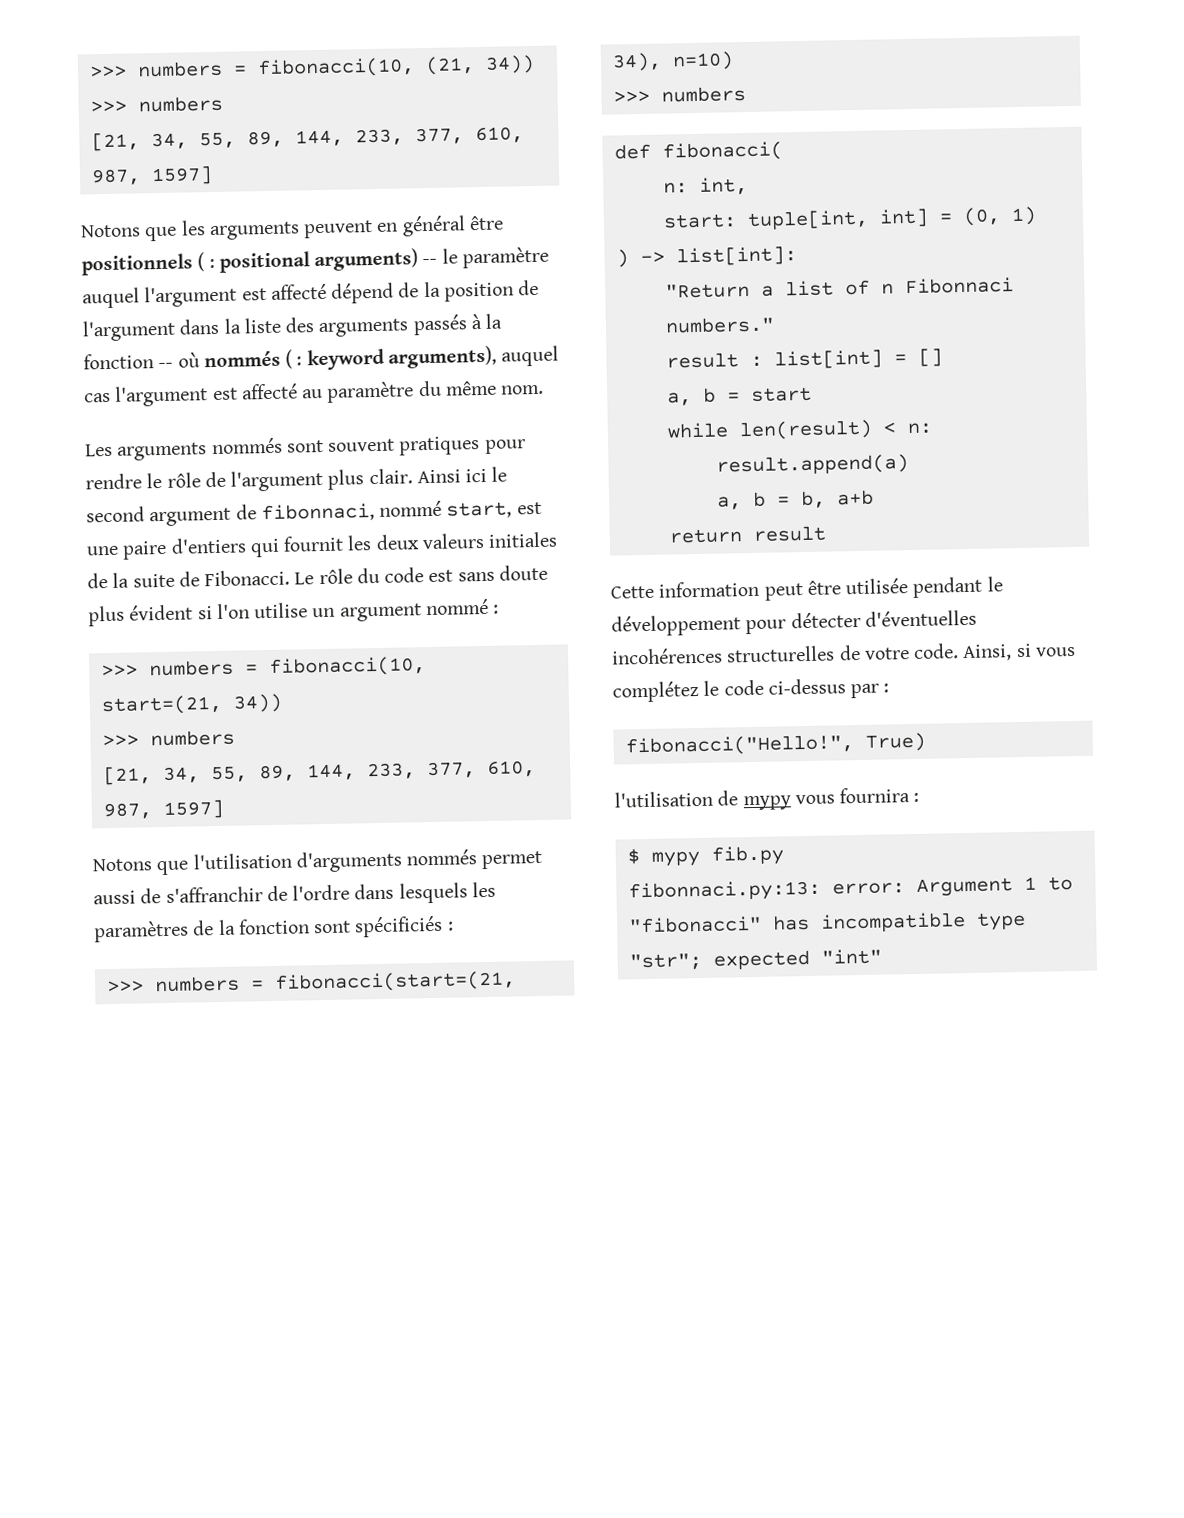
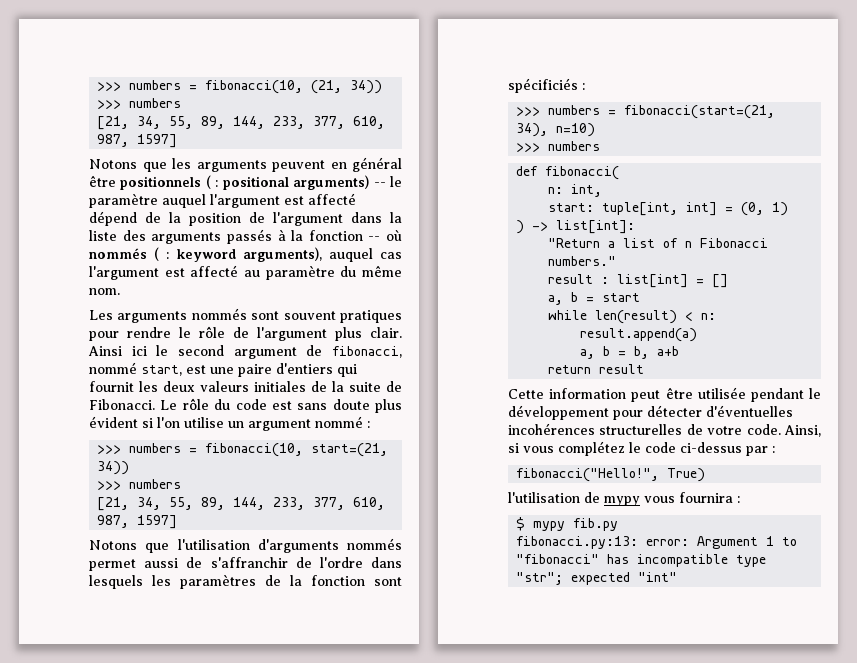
- Ainsi ici le second argument de fibonnaci, nommé start, est une paire d'entiers qui fournit les deux valeurs initiales de la suite de Fibonacci.
+ Ainsi ici le second argument de fibonacci, nommé start, est une paire d'entiers qui fournit les deux valeurs initiales de la suite de Fibonacci.
- "Return a list of n Fibonnaci numbers."
+ "Return a list of n Fibonacci numbers."
- fibonnaci.py:13: error: Argument 1 to "fibonacci" has incompatible type "str"; expected "int"
+ fibonacci.py:13: error: Argument 1 to "fibonacci" has incompatible type "str"; expected "int"

